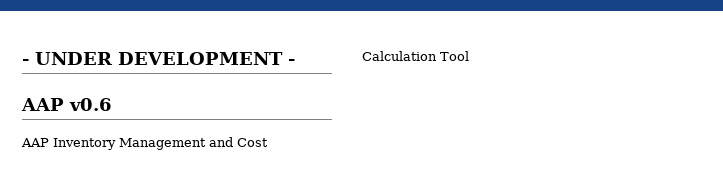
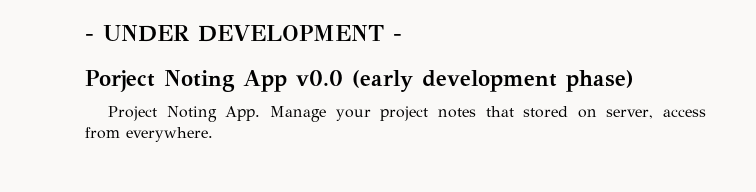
- AAP v0.6
- AAP Inventory Management and Cost Calculation Tool
+ Porject Noting App v0.0 (early development phase)
+ Project Noting App. Manage your project notes that stored on server, access from everywhere.

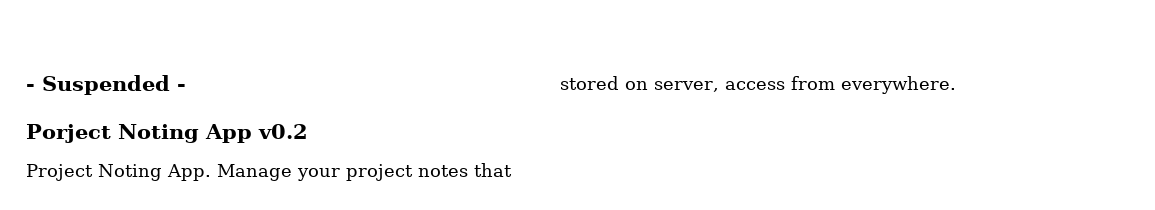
- - UNDER DEVELOPMENT -
+ - Suspended -
- Porject Noting App v0.0 (early development phase)
+ Porject Noting App v0.2

